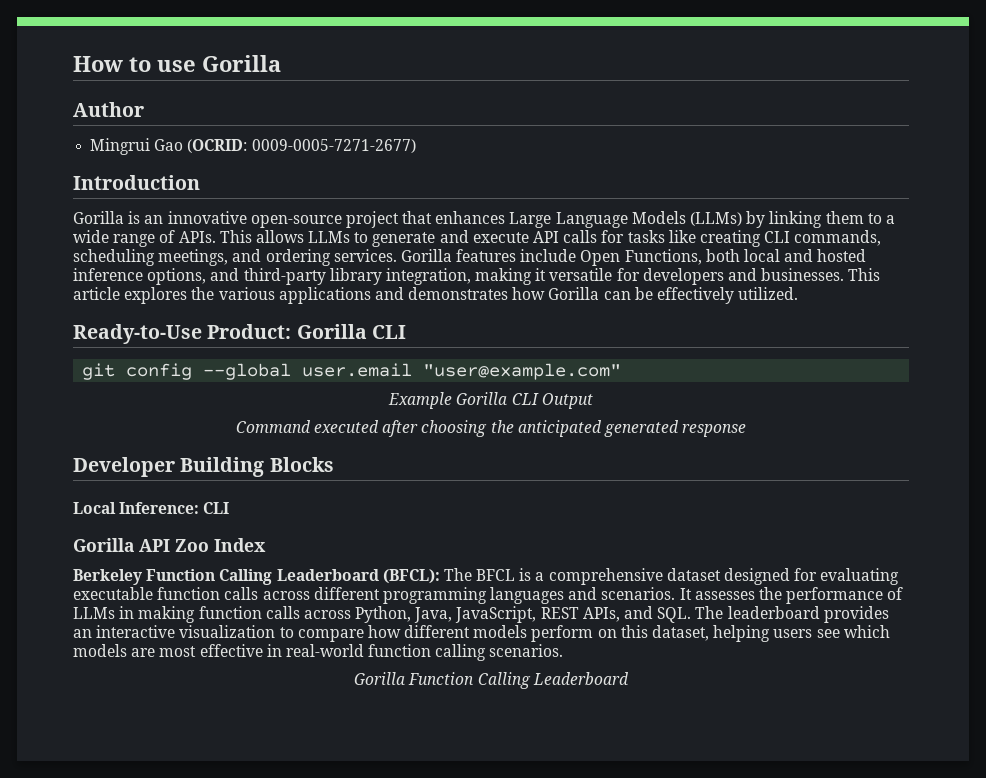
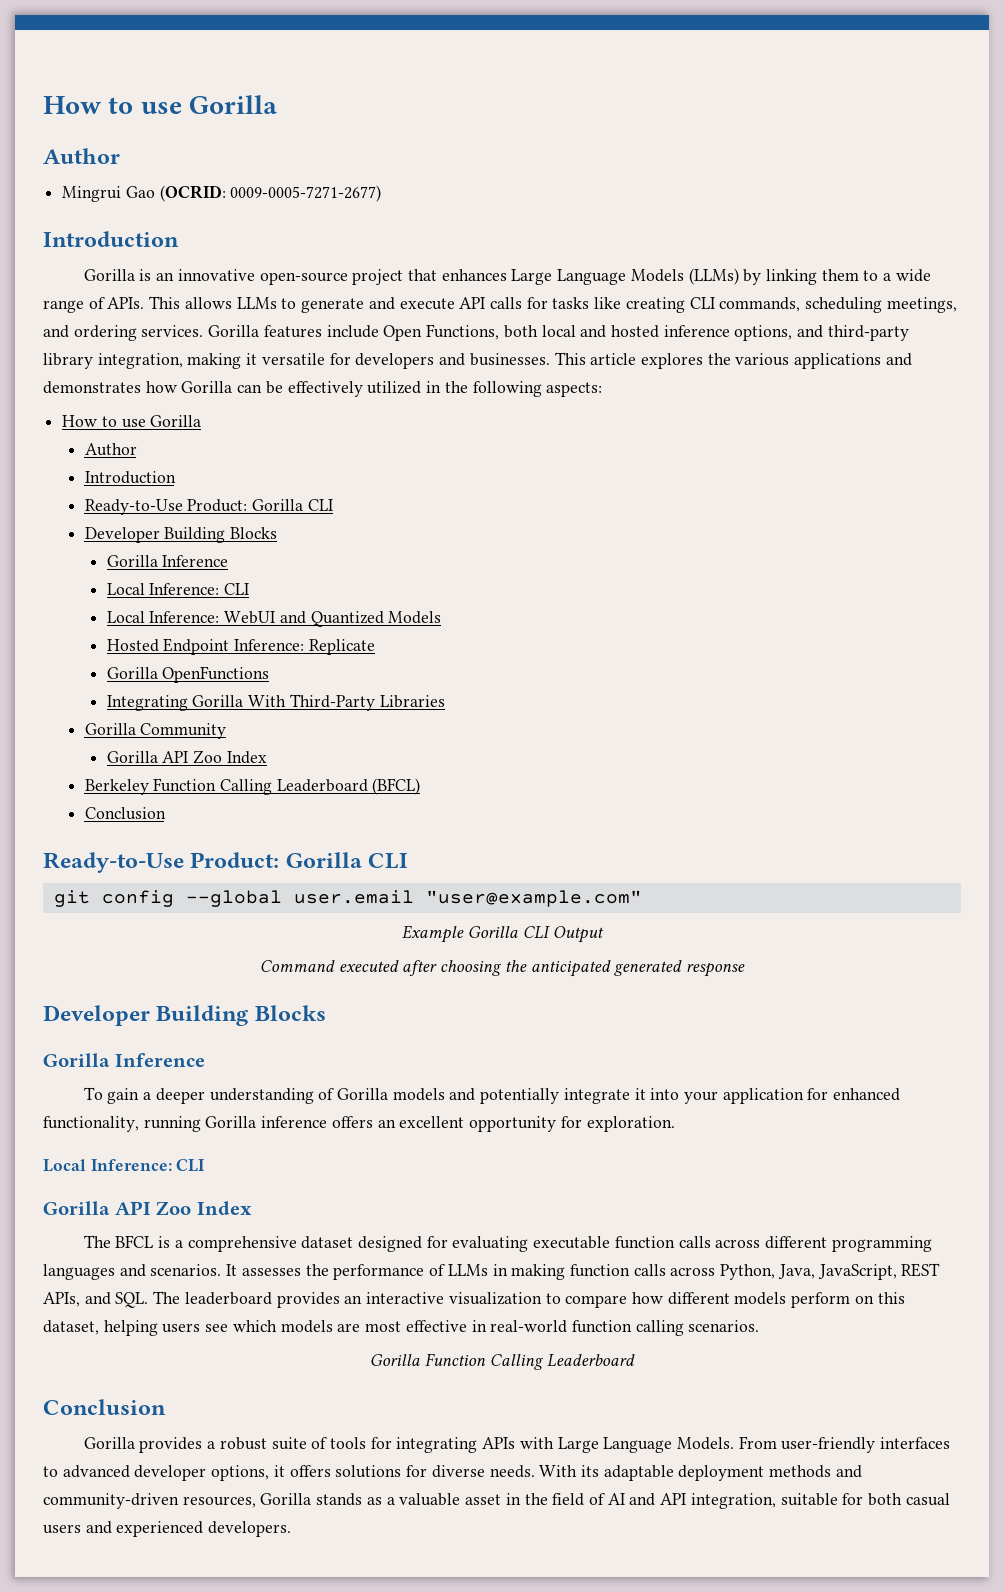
- This article explores the various applications and demonstrates how Gorilla can be effectively utilized.
+ This article explores the various applications and demonstrates how Gorilla can be effectively utilized in the following aspects:
+ How to use Gorilla
+ Author
+ Introduction
+ Ready-to-Use Product: Gorilla CLI
+ Developer Building Blocks
+ Gorilla Inference
+ Local Inference: CLI
+ Local Inference: WebUI and Quantized Models
+ Hosted Endpoint Inference: Replicate
+ Gorilla OpenFunctions
+ Integrating Gorilla With Third-Party Libraries
+ Gorilla Community
+ Gorilla API Zoo Index
+ Berkeley Function Calling Leaderboard (BFCL)
+ Conclusion
  Command executed after choosing the anticipated generated response
  Developer Building Blocks
+ Gorilla Inference
+ To gain a deeper understanding of Gorilla models and potentially integrate it into your application for enhanced functionality, running Gorilla inference offers an excellent opportunity for exploration.
- Berkeley Function Calling Leaderboard (BFCL): The BFCL is a comprehensive dataset designed for evaluating executable function calls across different programming languages and scenarios.
+ The BFCL is a comprehensive dataset designed for evaluating executable function calls across different programming languages and scenarios.
  Gorilla Function Calling Leaderboard
+ Conclusion
+ Gorilla provides a robust suite of tools for integrating APIs with Large Language Models. From user-friendly interfaces to advanced developer options, it offers solutions for diverse needs. With its adaptable deployment methods and community-driven resources, Gorilla stands as a valuable asset in the field of AI and API integration, suitable for both casual users and experienced developers.

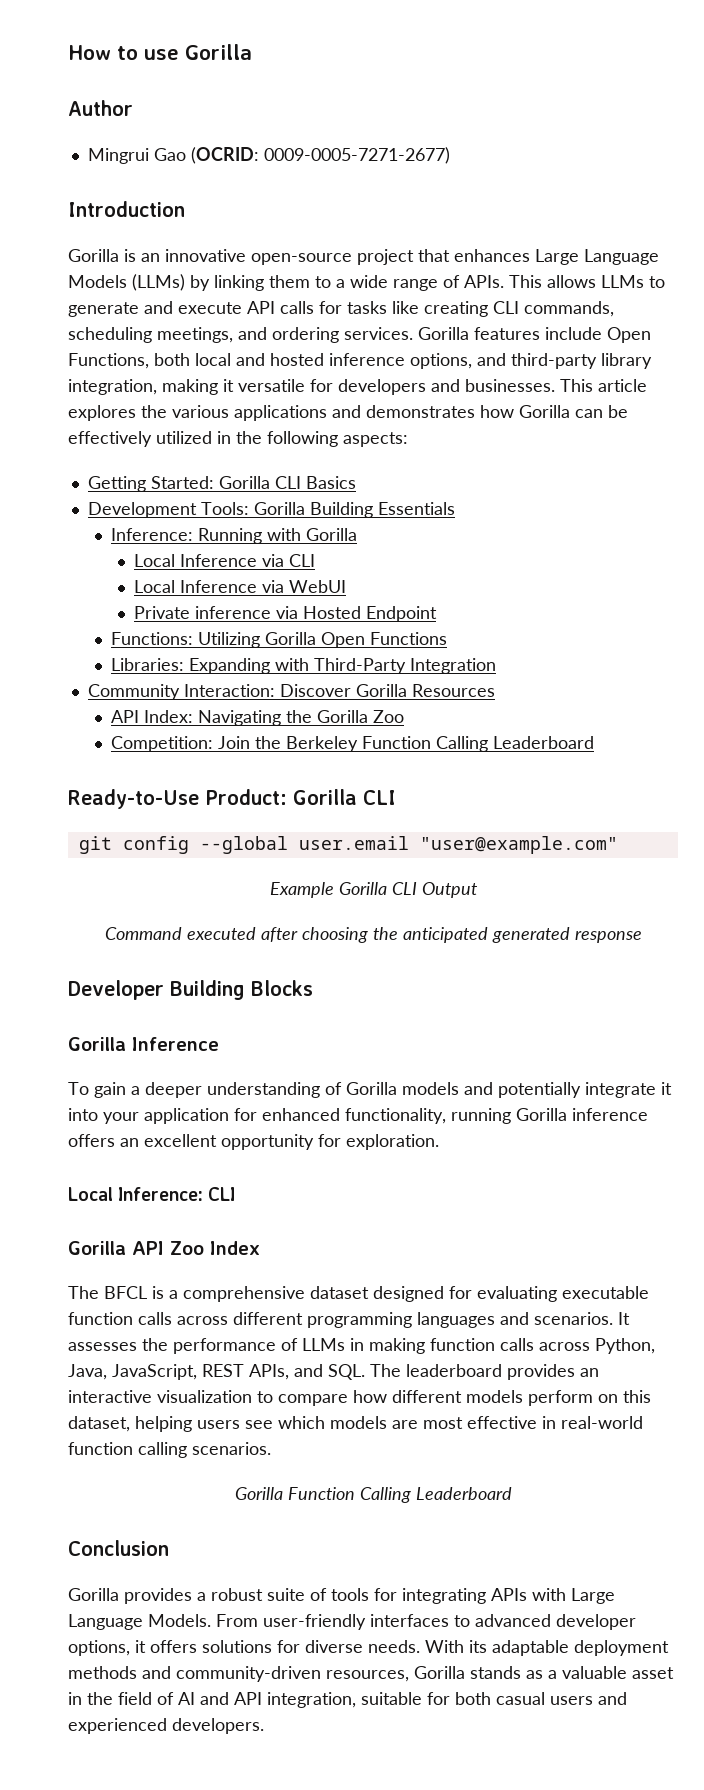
  This article explores the various applications and demonstrates how Gorilla can be effectively utilized in the following aspects:
- How to use Gorilla
- Author
- Introduction
- Ready-to-Use Product: Gorilla CLI
- Developer Building Blocks
- Gorilla Inference
- Local Inference: CLI
+ Getting Started: Gorilla CLI Basics
+ Development Tools: Gorilla Building Essentials
+ Inference: Running with Gorilla
+ Local Inference via CLI
- Local Inference: WebUI and Quantized Models
- Hosted Endpoint Inference: Replicate
- Gorilla OpenFunctions
- Integrating Gorilla With Third-Party Libraries
- Gorilla Community
- Gorilla API Zoo Index
- Berkeley Function Calling Leaderboard (BFCL)
- Conclusion
+ Local Inference via WebUI
+ Private inference via Hosted Endpoint
+ Functions: Utilizing Gorilla Open Functions
+ Libraries: Expanding with Third-Party Integration
+ Community Interaction: Discover Gorilla Resources
+ API Index: Navigating the Gorilla Zoo
+ Competition: Join the Berkeley Function Calling Leaderboard

